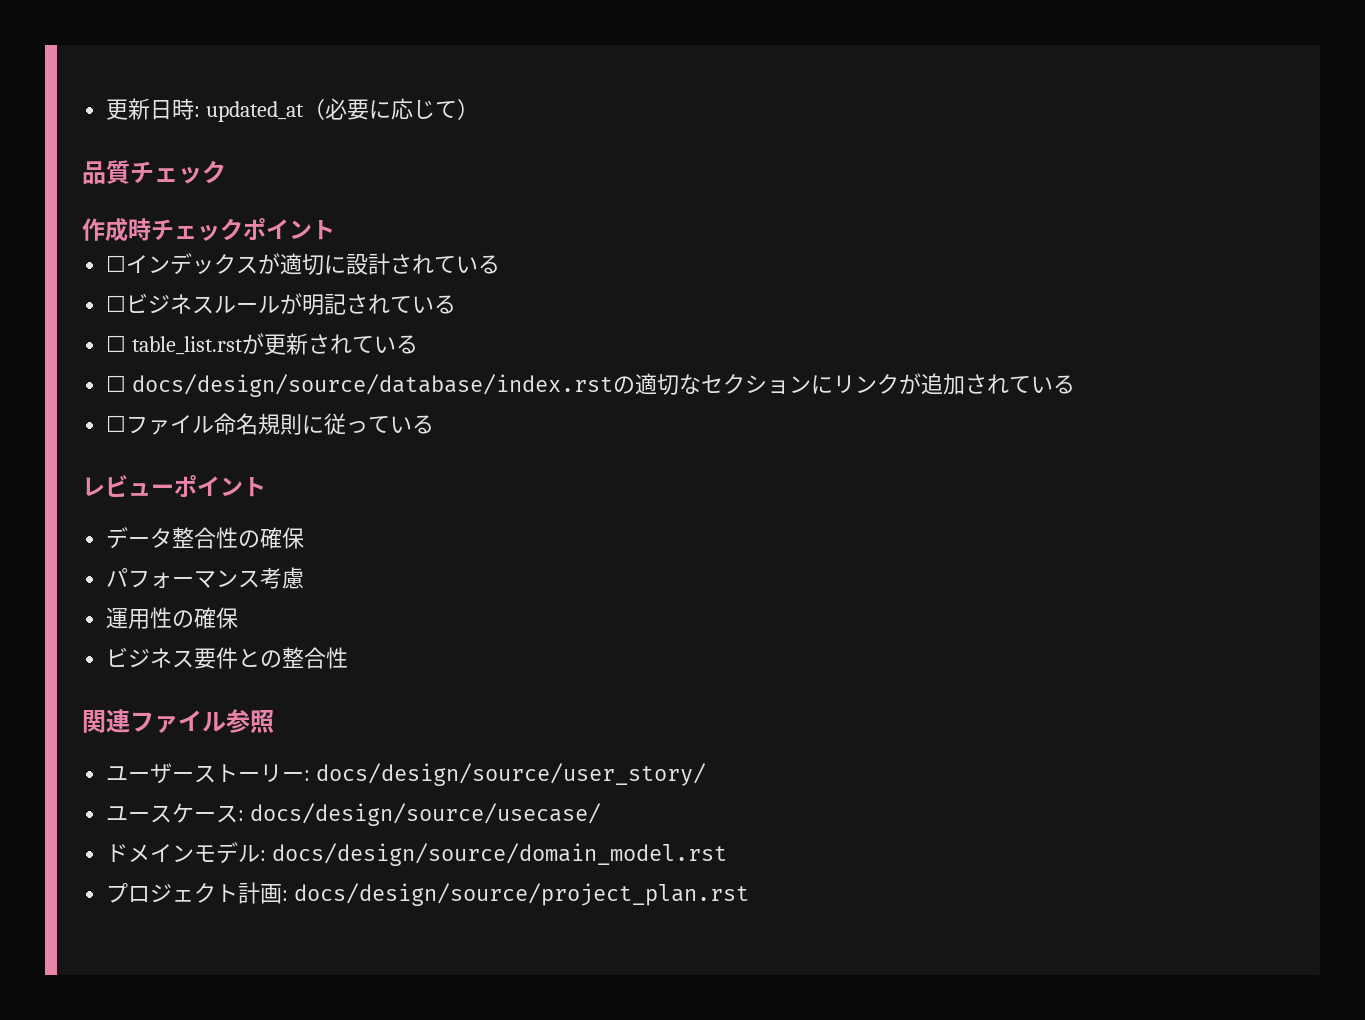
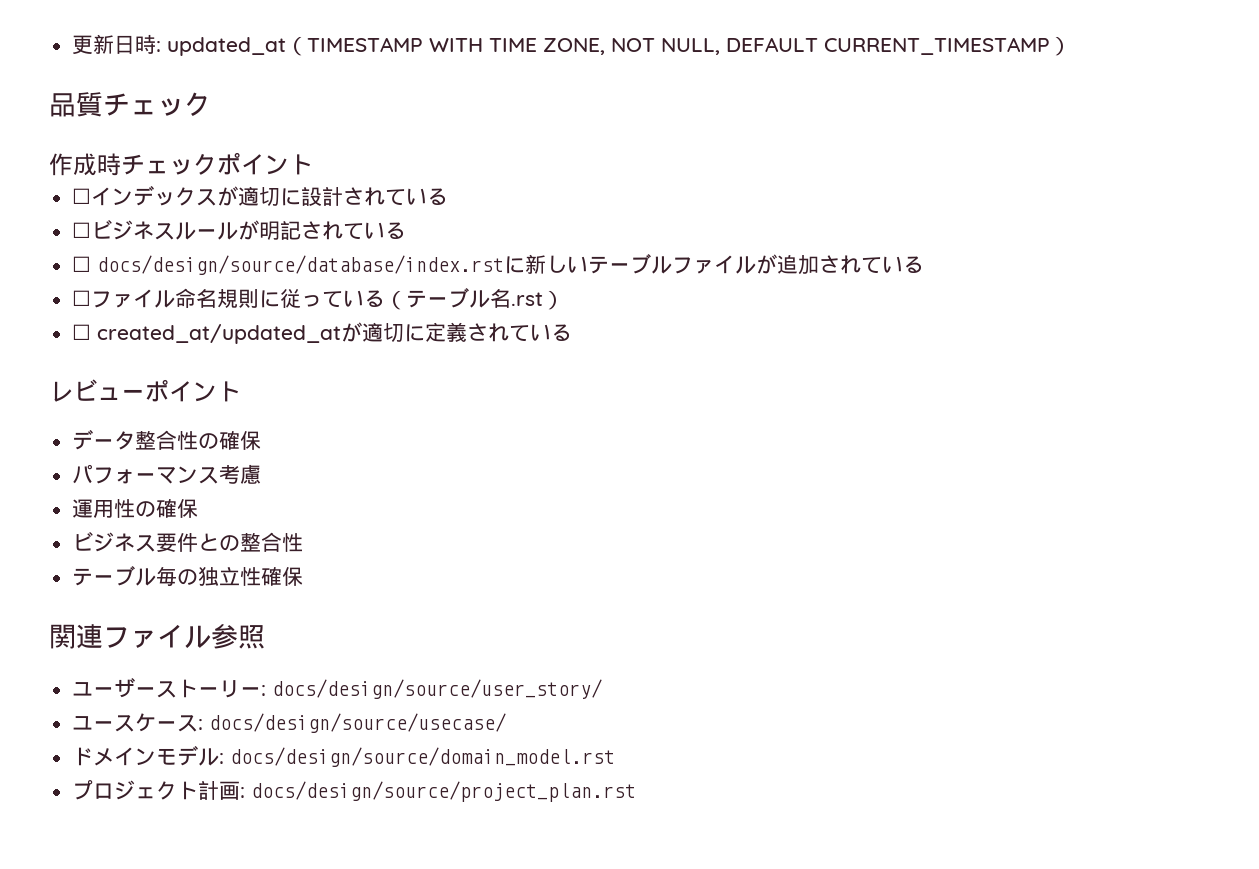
- 更新日時: updated_at（必要に応じて）
+ 更新日時: updated_at（TIMESTAMP WITH TIME ZONE, NOT NULL, DEFAULT CURRENT_TIMESTAMP）
- ☐ table_list.rstが更新されている
- ☐ docs/design/source/database/index.rstの適切なセクションにリンクが追加されている
+ ☐ docs/design/source/database/index.rstに新しいテーブルファイルが追加されている
- ☐ファイル命名規則に従っている
+ ☐ファイル命名規則に従っている（テーブル名.rst）
+ ☐ created_at/updated_atが適切に定義されている
+ テーブル毎の独立性確保

